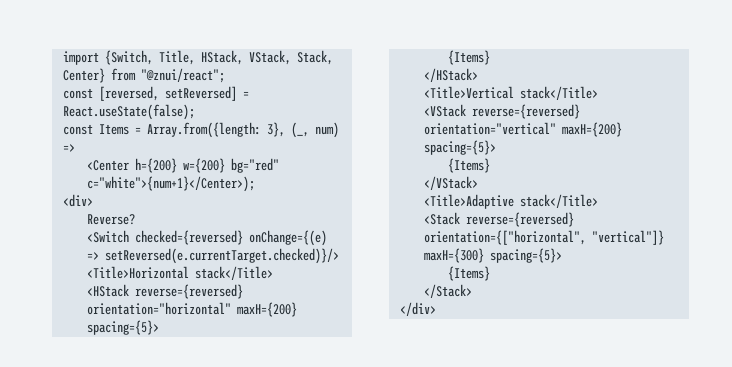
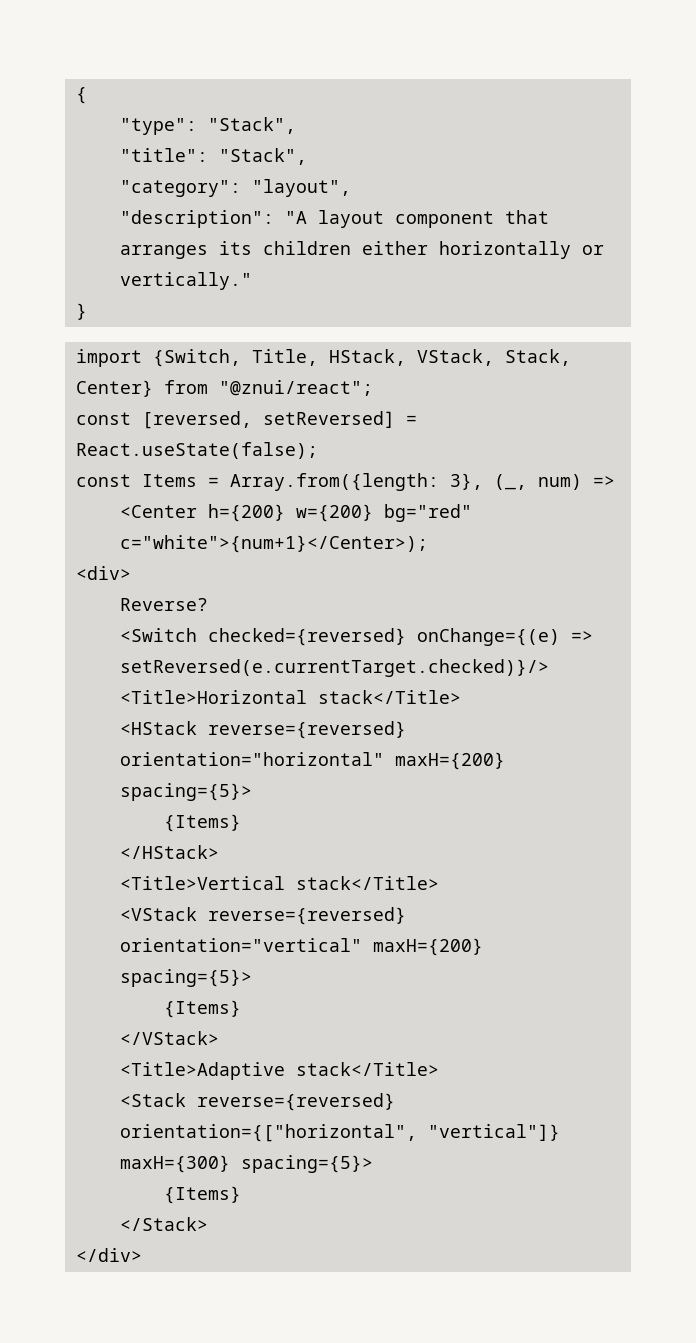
+ {
+ "type": "Stack",
+ "title": "Stack",
+ "category": "layout",
+ "description": "A layout component that arranges its children either horizontally or vertically."
+ }

